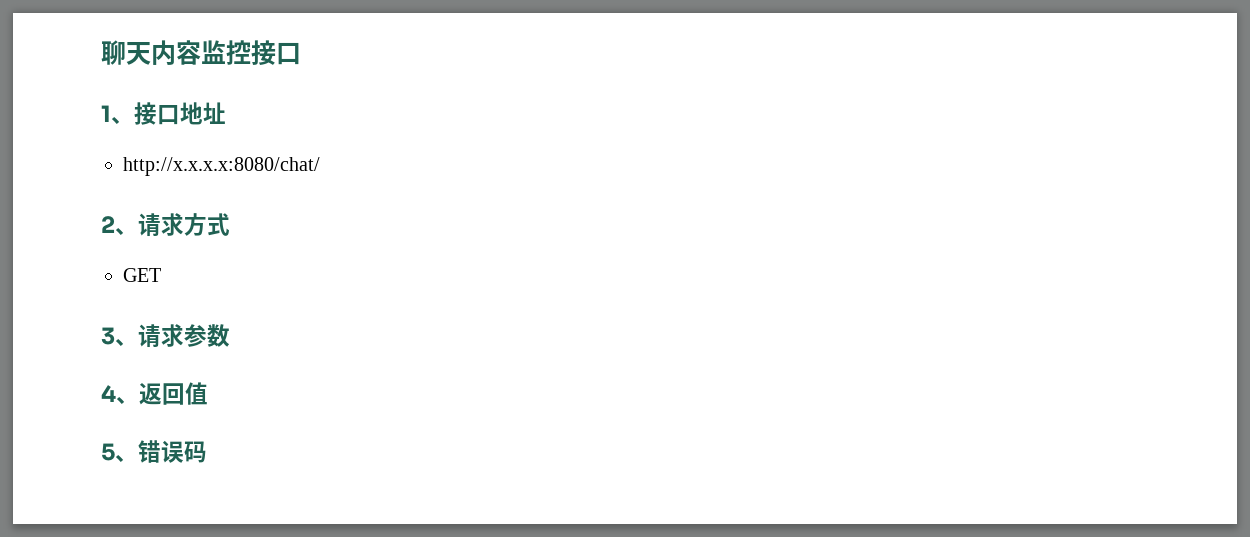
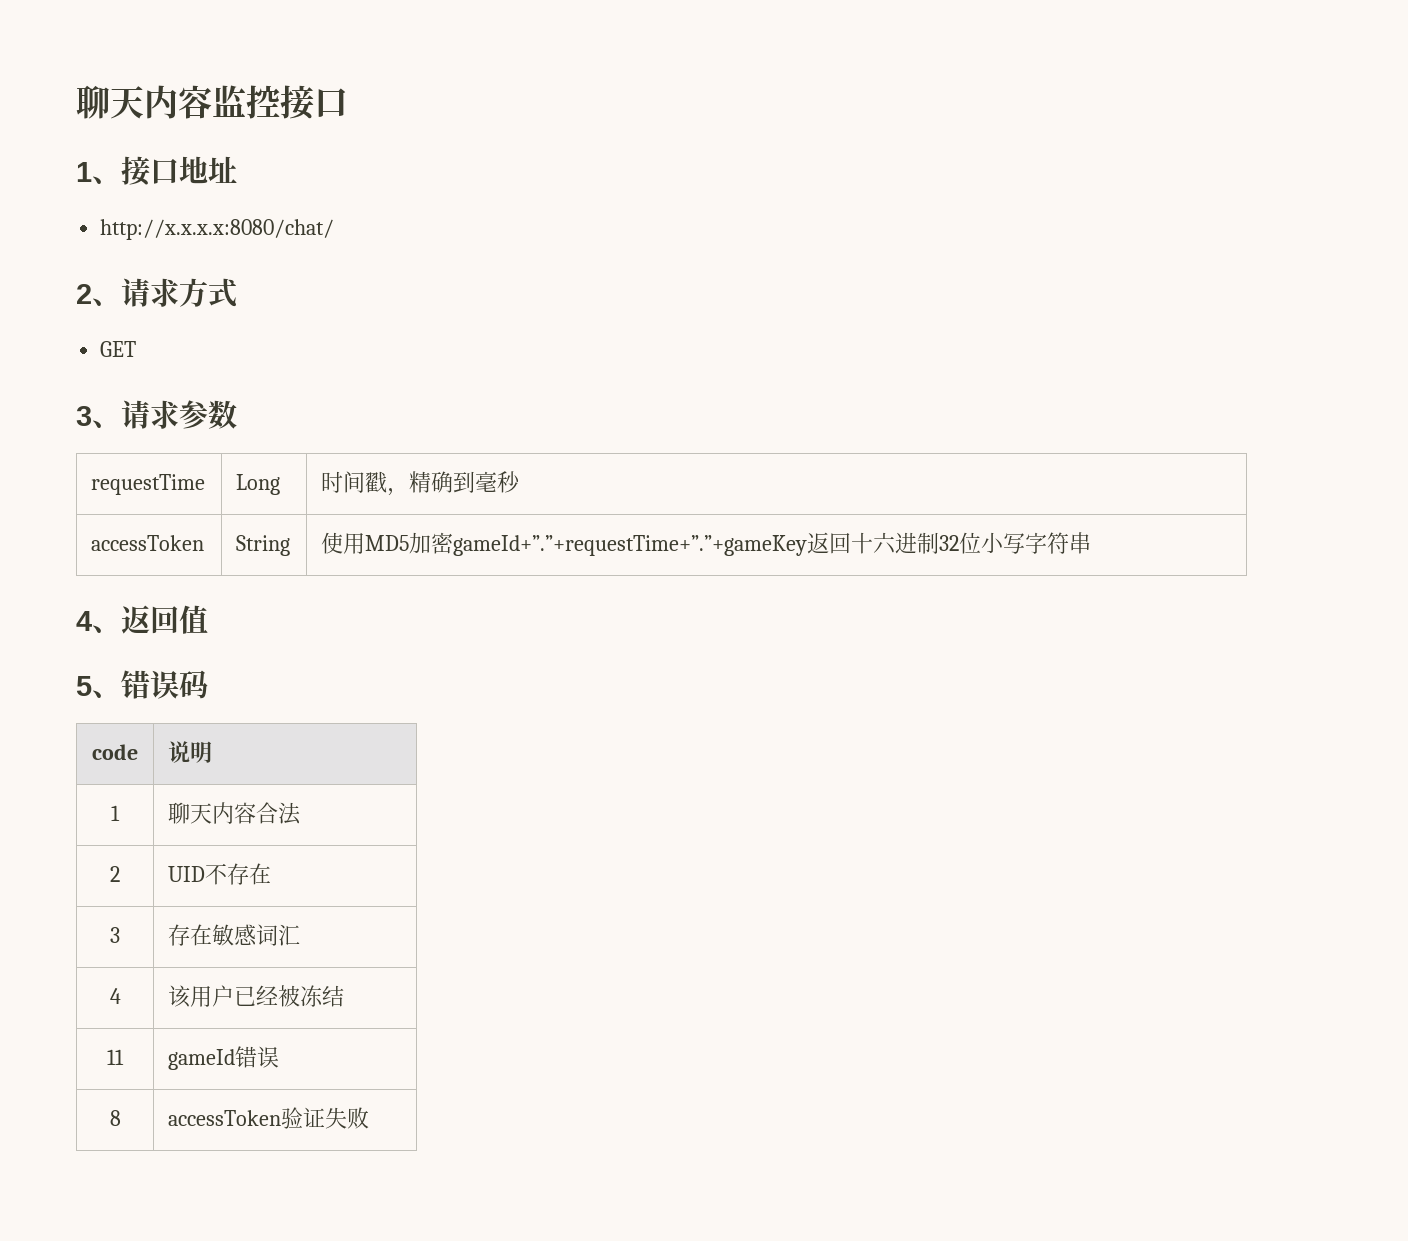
+ requestTime | Long | 时间戳，精确到毫秒
+ accessToken | String | 使用MD5加密gameId+”.”+requestTime+”.”+gameKey返回十六进制32位小写字符串
+ code | 说明
+ 1 | 聊天内容合法
+ 2 | UID不存在
+ 3 | 存在敏感词汇
+ 4 | 该用户已经被冻结
+ 11 | gameId错误
+ 8 | accessToken验证失败

